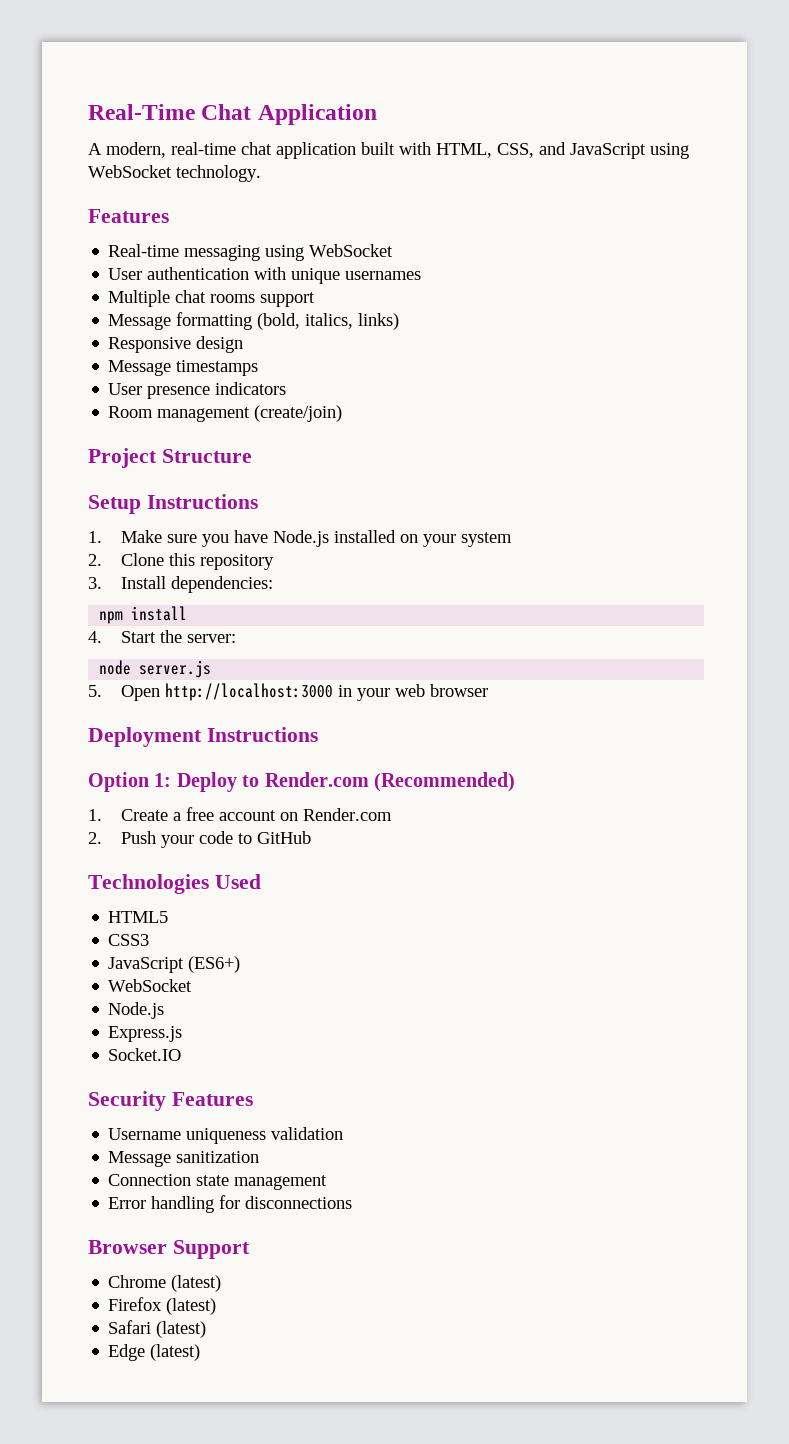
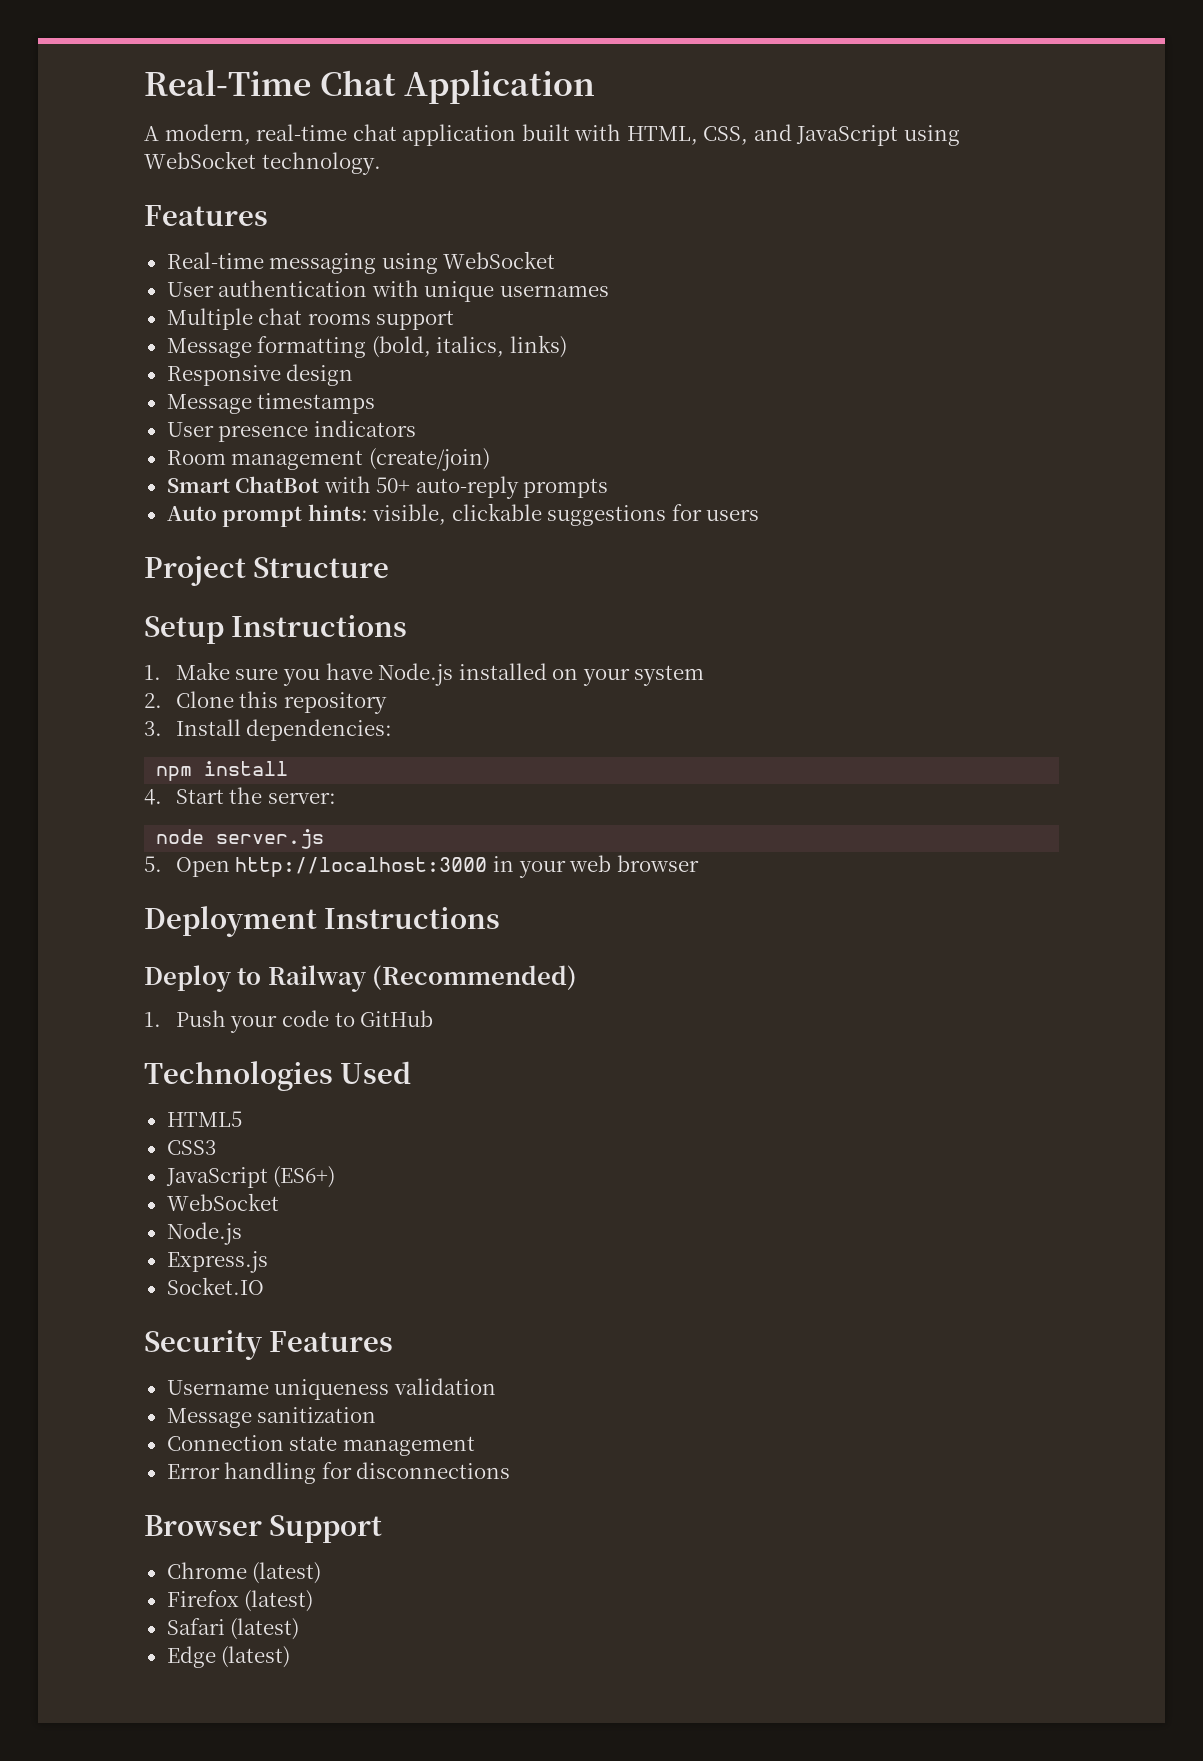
+ Smart ChatBot with 50+ auto-reply prompts
+ Auto prompt hints: visible, clickable suggestions for users
- Option 1: Deploy to Render.com (Recommended)
+ Deploy to Railway (Recommended)
- 1. Create a free account on Render.com
- 2. Push your code to GitHub
+ 1. Push your code to GitHub

